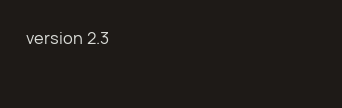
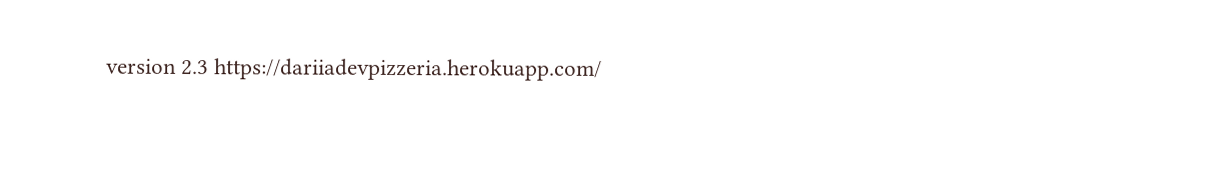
- version 2.3
+ version 2.3 https://dariiadevpizzeria.herokuapp.com/

